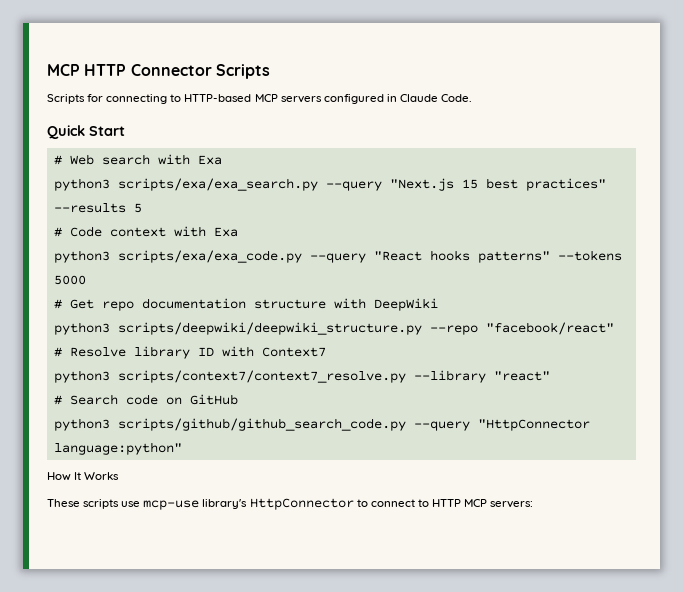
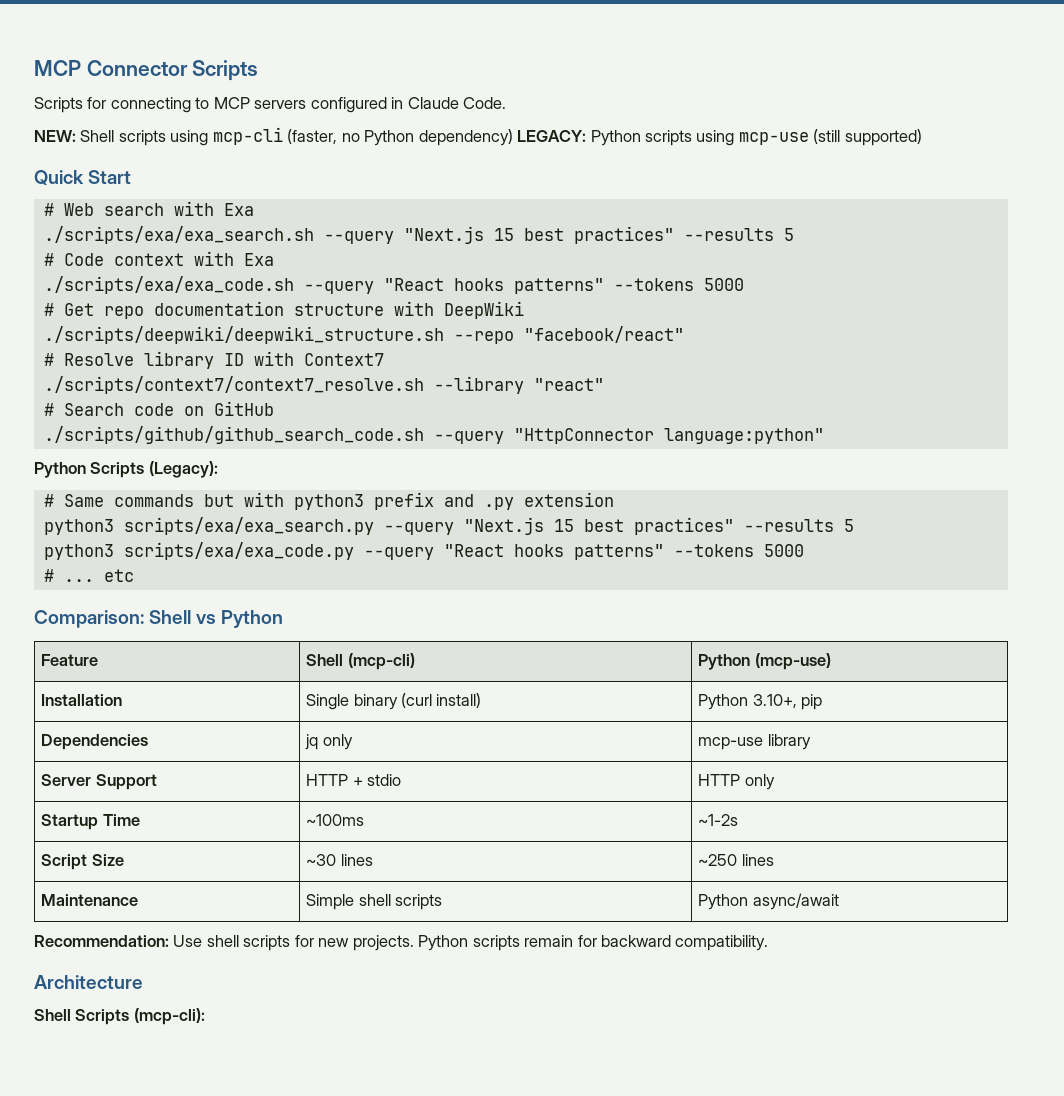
- MCP HTTP Connector Scripts
+ MCP Connector Scripts
- Scripts for connecting to HTTP-based MCP servers configured in Claude Code.
+ Scripts for connecting to MCP servers configured in Claude Code.
+ NEW: Shell scripts using mcp-cli (faster, no Python dependency) LEGACY: Python scripts using mcp-use (still supported)
- python3 scripts/exa/exa_search.py --query "Next.js 15 best practices" --results 5
+ ./scripts/exa/exa_search.sh --query "Next.js 15 best practices" --results 5
- python3 scripts/exa/exa_code.py --query "React hooks patterns" --tokens 5000
+ ./scripts/exa/exa_code.sh --query "React hooks patterns" --tokens 5000
- python3 scripts/deepwiki/deepwiki_structure.py --repo "facebook/react"
+ ./scripts/deepwiki/deepwiki_structure.sh --repo "facebook/react"
- python3 scripts/context7/context7_resolve.py --library "react"
+ ./scripts/context7/context7_resolve.sh --library "react"
- python3 scripts/github/github_search_code.py --query "HttpConnector language:python"
+ ./scripts/github/github_search_code.sh --query "HttpConnector language:python"
- How It Works
- These scripts use mcp-use library's HttpConnector to connect to HTTP MCP servers:
+ Python Scripts (Legacy):
+ # Same commands but with python3 prefix and .py extension
+ python3 scripts/exa/exa_search.py --query "Next.js 15 best practices" --results 5
+ python3 scripts/exa/exa_code.py --query "React hooks patterns" --tokens 5000
+ # ... etc
+ Comparison: Shell vs Python
+ Feature | Shell (mcp-cli) | Python (mcp-use)
+ Installation | Single binary (curl install) | Python 3.10+, pip
+ Dependencies | jq only | mcp-use library
+ Server Support | HTTP + stdio | HTTP only
+ Startup Time | ~100ms | ~1-2s
+ Script Size | ~30 lines | ~250 lines
+ Maintenance | Simple shell scripts | Python async/await
+ Recommendation: Use shell scripts for new projects. Python scripts remain for backward compatibility.
+ Architecture
+ Shell Scripts (mcp-cli):

